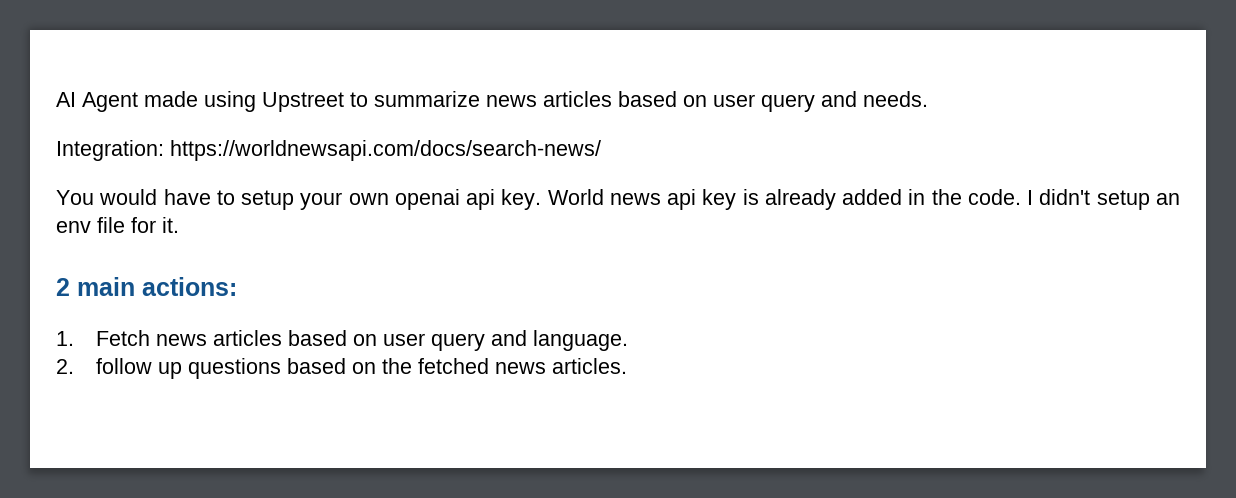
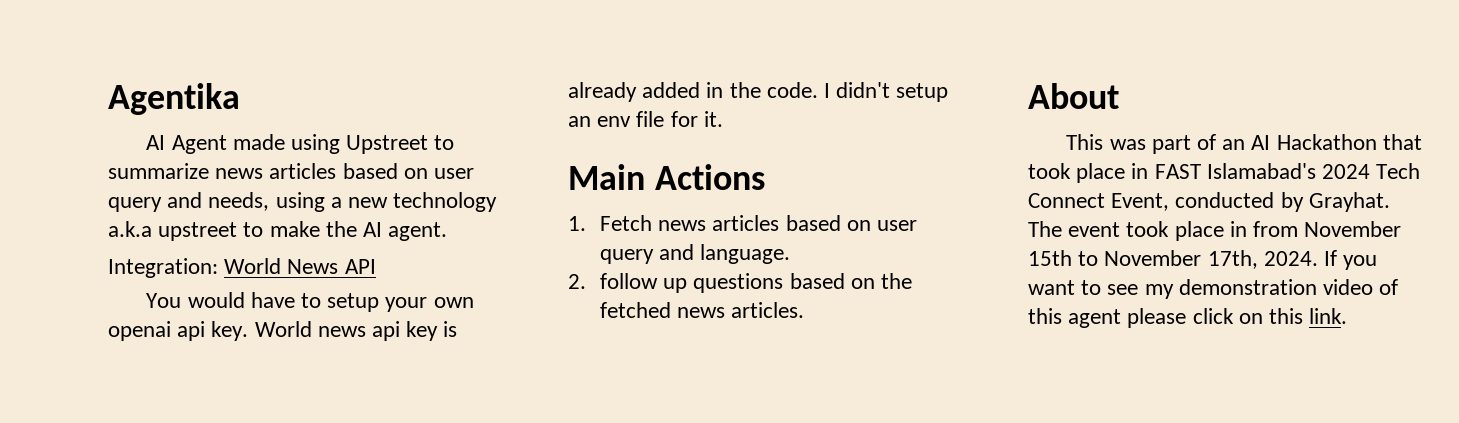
+ Agentika
- AI Agent made using Upstreet to summarize news articles based on user query and needs.
- Integration: https://worldnewsapi.com/docs/search-news/
+ AI Agent made using Upstreet to summarize news articles based on user query and needs, using a new technology a.k.a upstreet to make the AI agent.
+ Integration: World News API
- 2 main actions:
+ Main Actions
+ About
+ This was part of an AI Hackathon that took place in FAST Islamabad's 2024 Tech Connect Event, conducted by Grayhat. The event took place in from November 15th to November 17th, 2024. If you want to see my demonstration video of this agent please click on this link.

